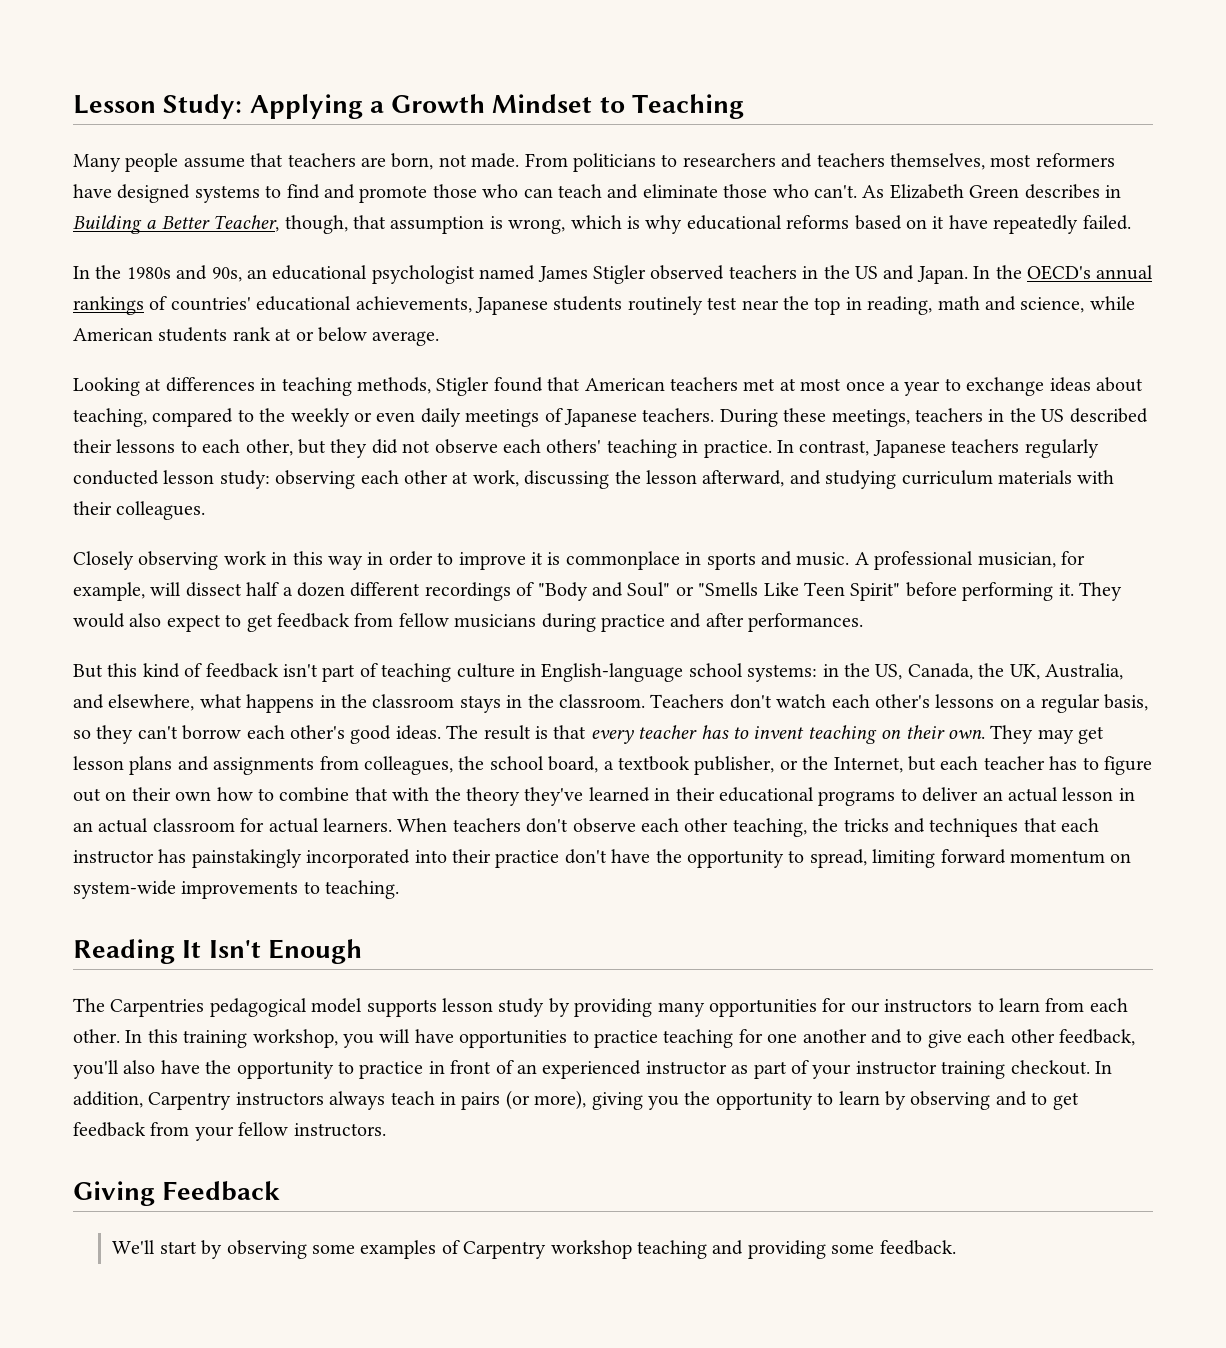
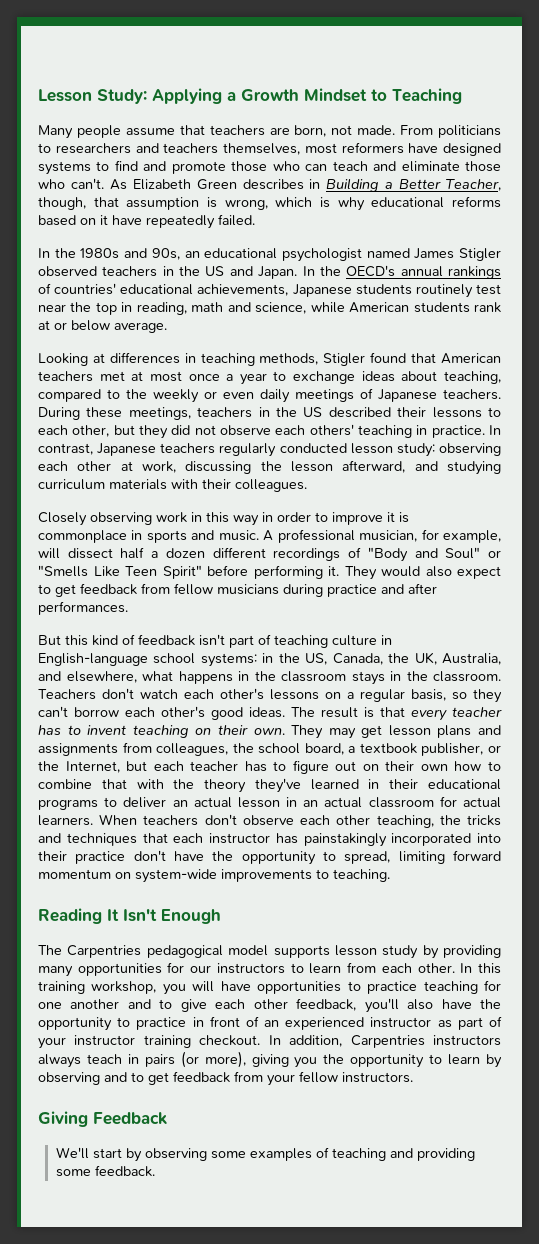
- In addition, Carpentry instructors always teach in pairs (or more), giving you the opportunity to learn by observing and to get feedback from your fellow instructors.
+ In addition, Carpentries instructors always teach in pairs (or more), giving you the opportunity to learn by observing and to get feedback from your fellow instructors.
- We'll start by observing some examples of Carpentry workshop teaching and providing some feedback.
+ We'll start by observing some examples of teaching and providing some feedback.

